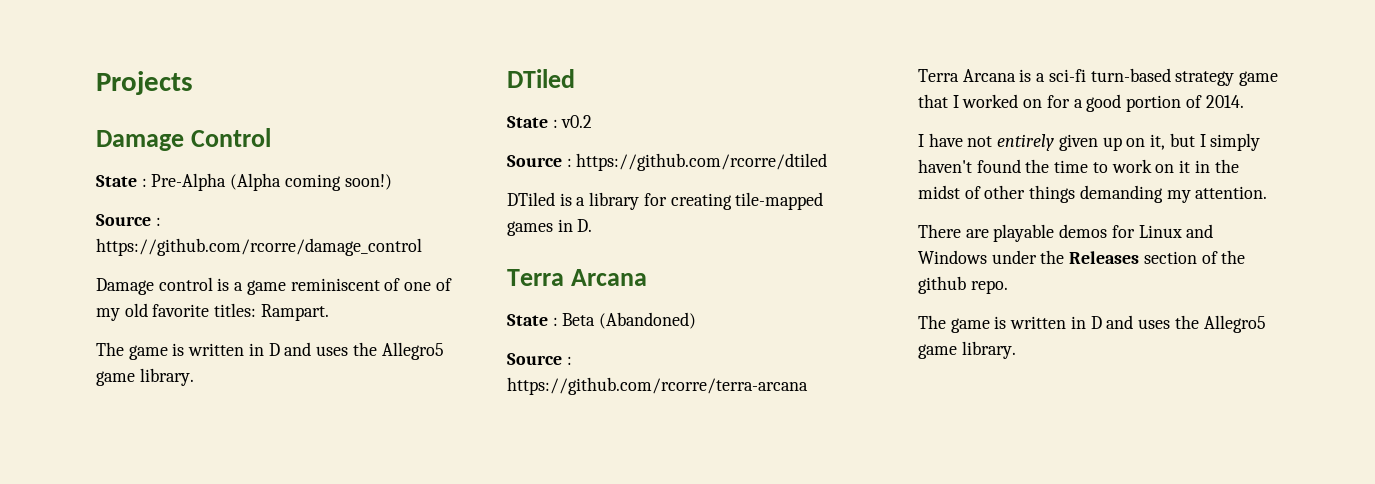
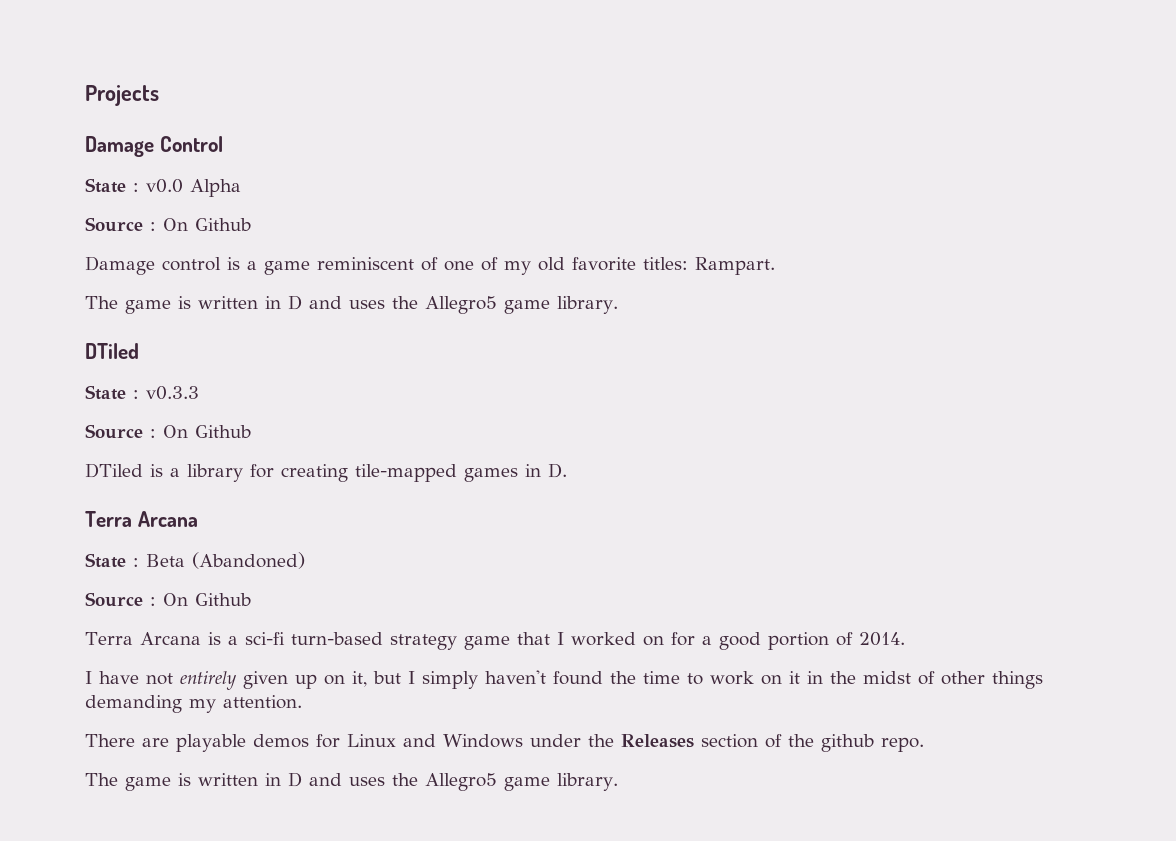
- State : Pre-Alpha (Alpha coming soon!)
- Source : https://github.com/rcorre/damage_control
+ State : v0.0 Alpha
+ Source : On Github
- State : v0.2
- Source : https://github.com/rcorre/dtiled
+ State : v0.3.3
+ Source : On Github
  State : Beta (Abandoned)
- Source : https://github.com/rcorre/terra-arcana
+ Source : On Github

